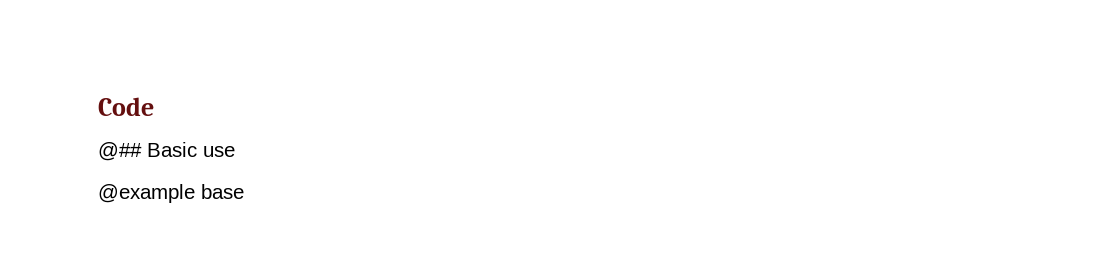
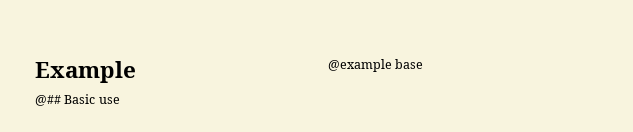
- Code
+ Example

